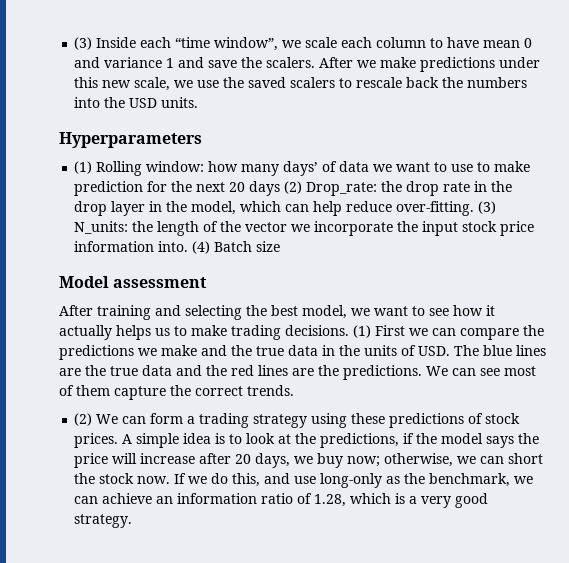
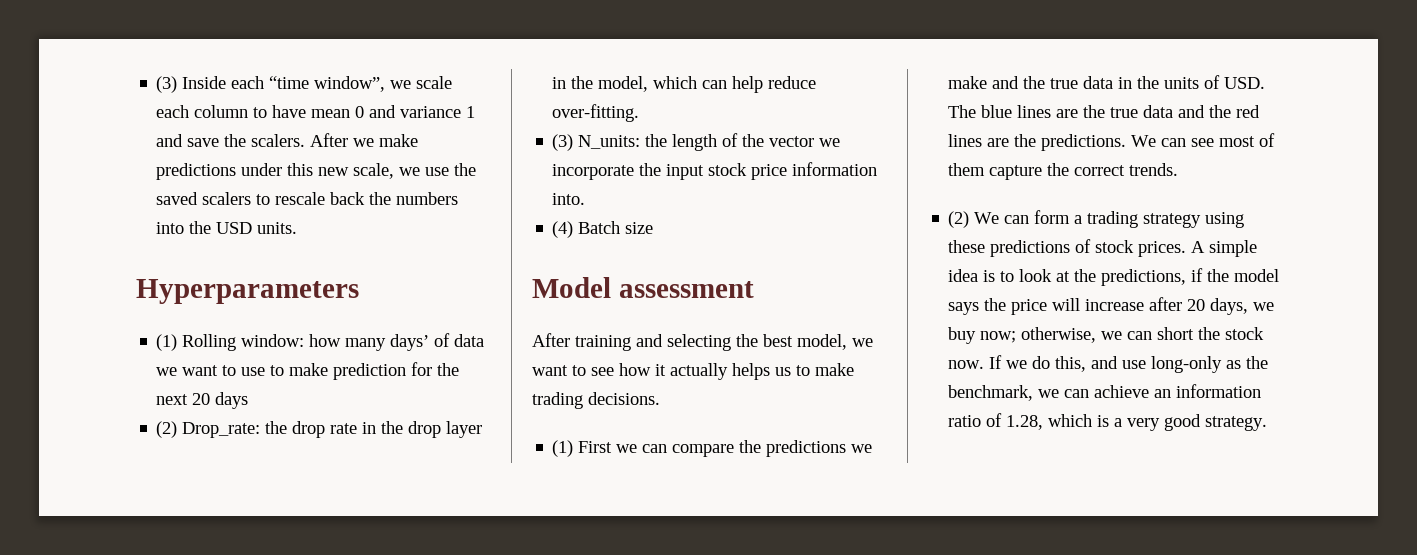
- (1) Rolling window: how many days’ of data we want to use to make prediction for the next 20 days (2) Drop_rate: the drop rate in the drop layer in the model, which can help reduce over-fitting. (3) N_units: the length of the vector we incorporate the input stock price information into. (4) Batch size
+ (1) Rolling window: how many days’ of data we want to use to make prediction for the next 20 days
+ (2) Drop_rate: the drop rate in the drop layer in the model, which can help reduce over-fitting.
+ (3) N_units: the length of the vector we incorporate the input stock price information into.
+ (4) Batch size
- After training and selecting the best model, we want to see how it actually helps us to make trading decisions. (1) First we can compare the predictions we make and the true data in the units of USD. The blue lines are the true data and the red lines are the predictions.
+ After training and selecting the best model, we want to see how it actually helps us to make trading decisions.
+ (1) First we can compare the predictions we make and the true data in the units of USD. The blue lines are the true data and the red lines are the predictions.

